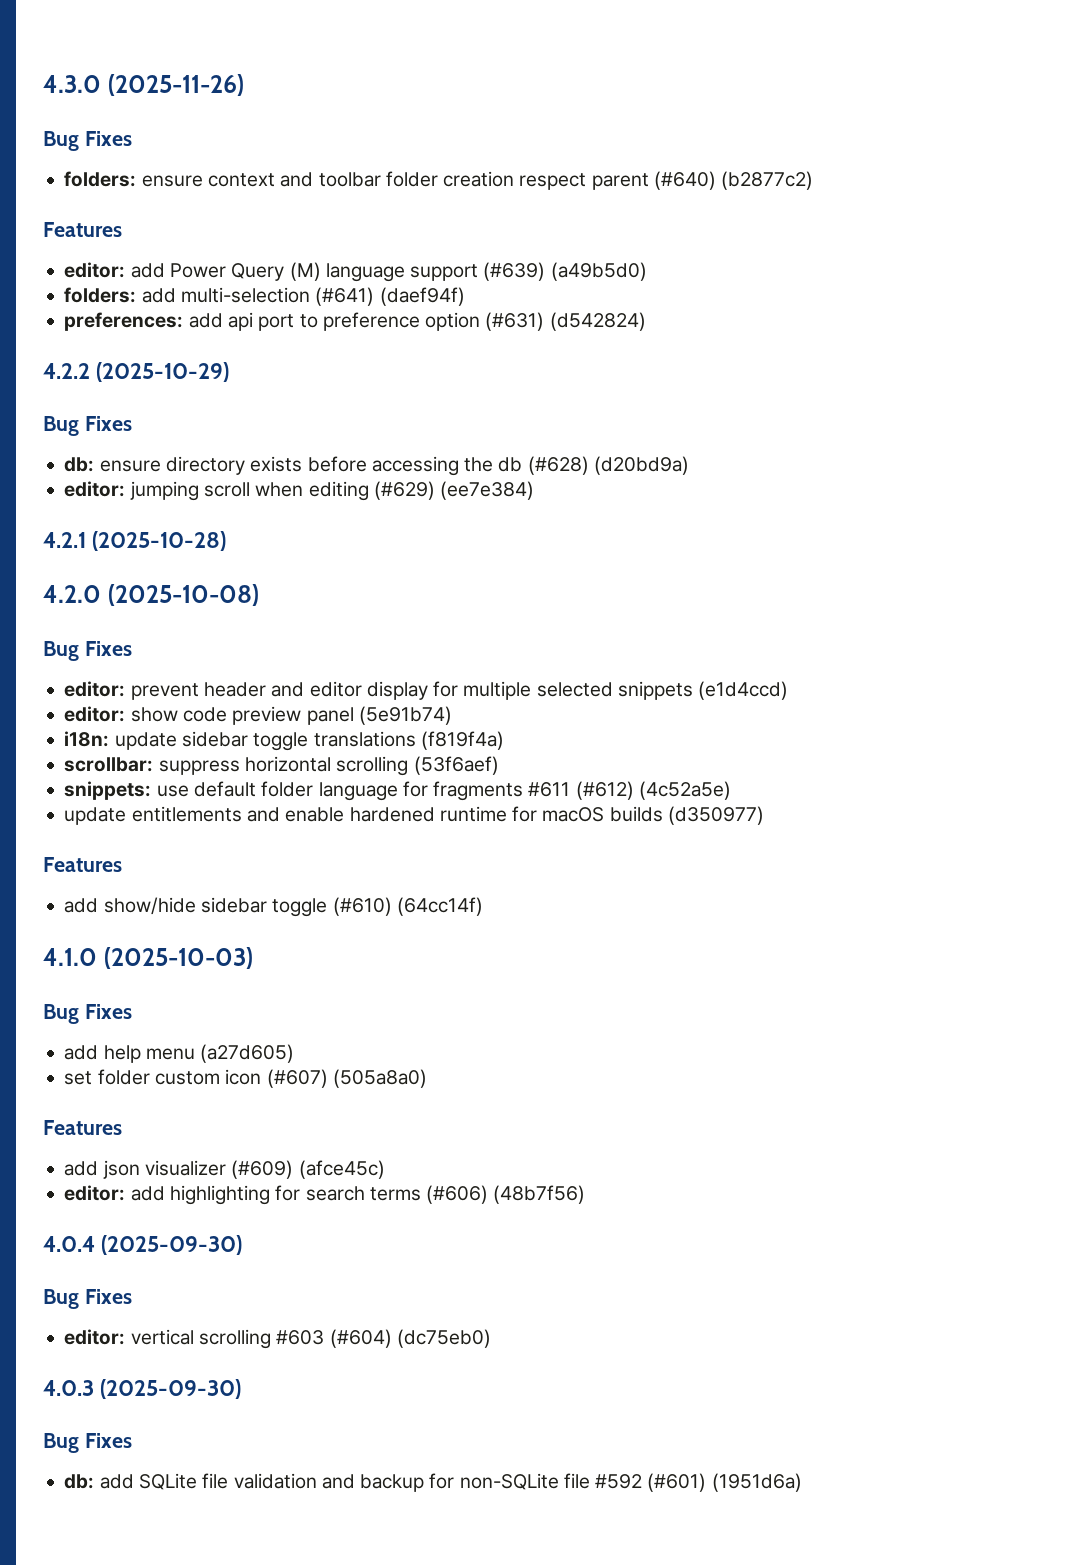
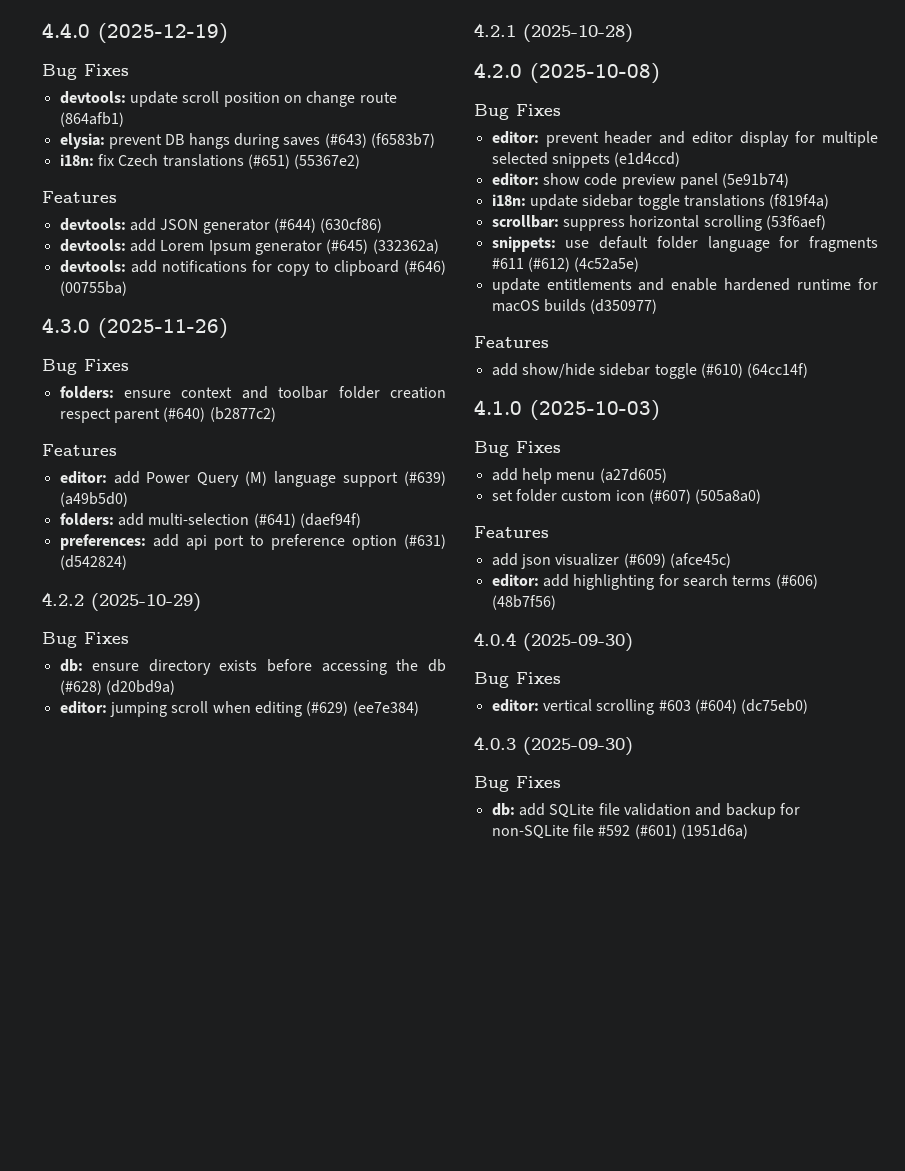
+ 4.4.0 (2025-12-19)
+ Bug Fixes
+ devtools: update scroll position on change route (864afb1)
+ elysia: prevent DB hangs during saves (#643) (f6583b7)
+ i18n: fix Czech translations (#651) (55367e2)
+ Features
+ devtools: add JSON generator (#644) (630cf86)
+ devtools: add Lorem Ipsum generator (#645) (332362a)
+ devtools: add notifications for copy to clipboard (#646) (00755ba)

